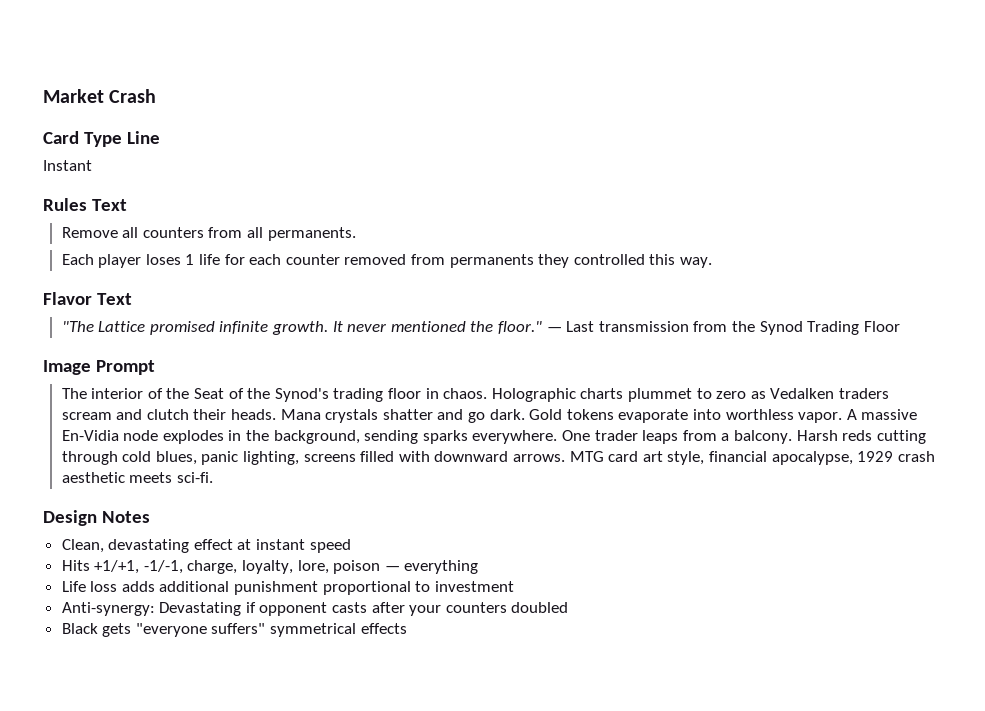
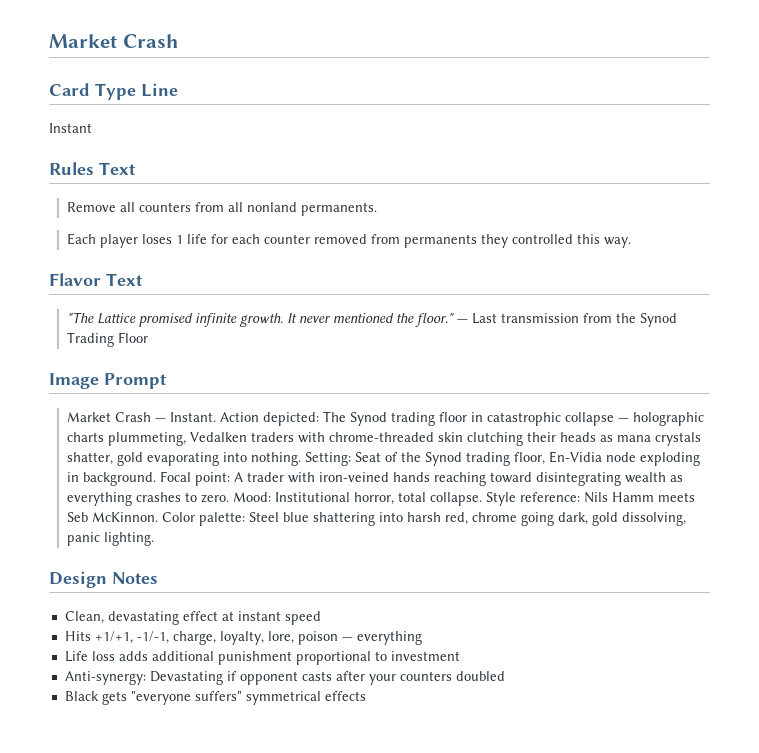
- Remove all counters from all permanents.
+ Remove all counters from all nonland permanents.
- The interior of the Seat of the Synod's trading floor in chaos. Holographic charts plummet to zero as Vedalken traders scream and clutch their heads. Mana crystals shatter and go dark. Gold tokens evaporate into worthless vapor. A massive En-Vidia node explodes in the background, sending sparks everywhere. One trader leaps from a balcony. Harsh reds cutting through cold blues, panic lighting, screens filled with downward arrows. MTG card art style, financial apocalypse, 1929 crash aesthetic meets sci-fi.
+ Market Crash — Instant. Action depicted: The Synod trading floor in catastrophic collapse — holographic charts plummeting, Vedalken traders with chrome-threaded skin clutching their heads as mana crystals shatter, gold evaporating into nothing. Setting: Seat of the Synod trading floor, En-Vidia node exploding in background. Focal point: A trader with iron-veined hands reaching toward disintegrating wealth as everything crashes to zero. Mood: Institutional horror, total collapse. Style reference: Nils Hamm meets Seb McKinnon. Color palette: Steel blue shattering into harsh red, chrome going dark, gold dissolving, panic lighting.

